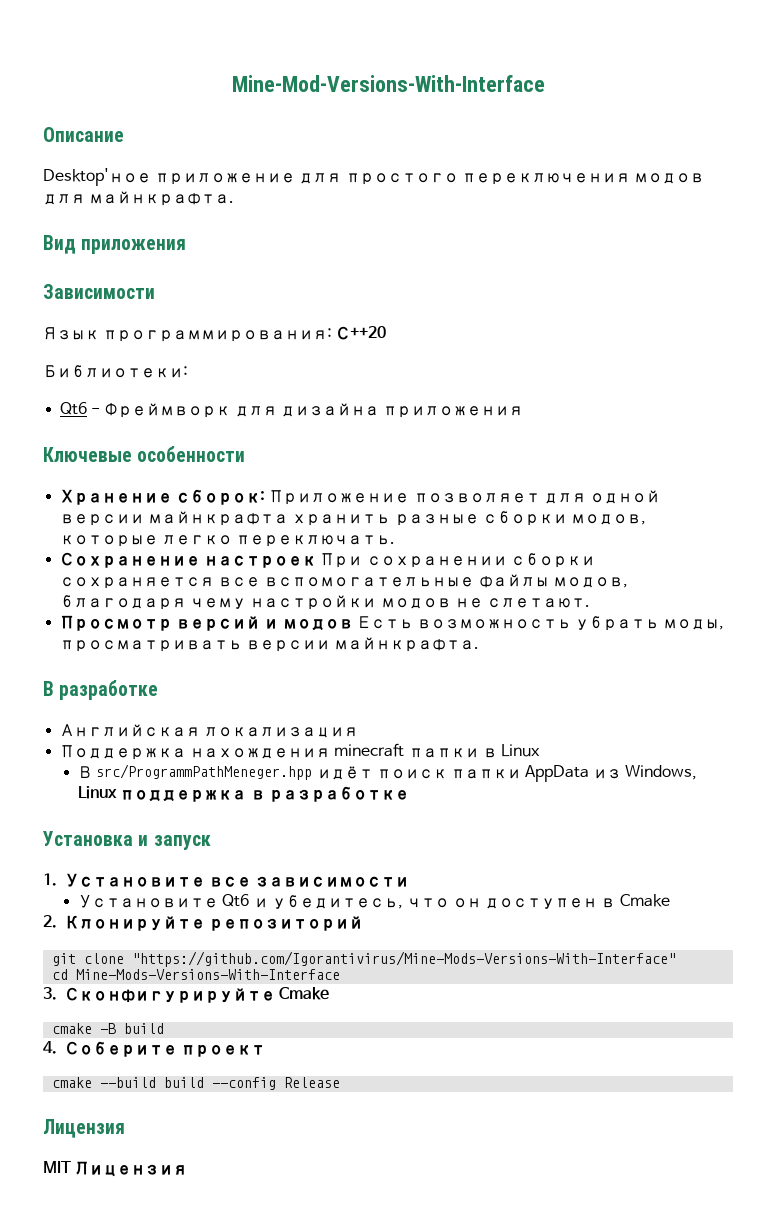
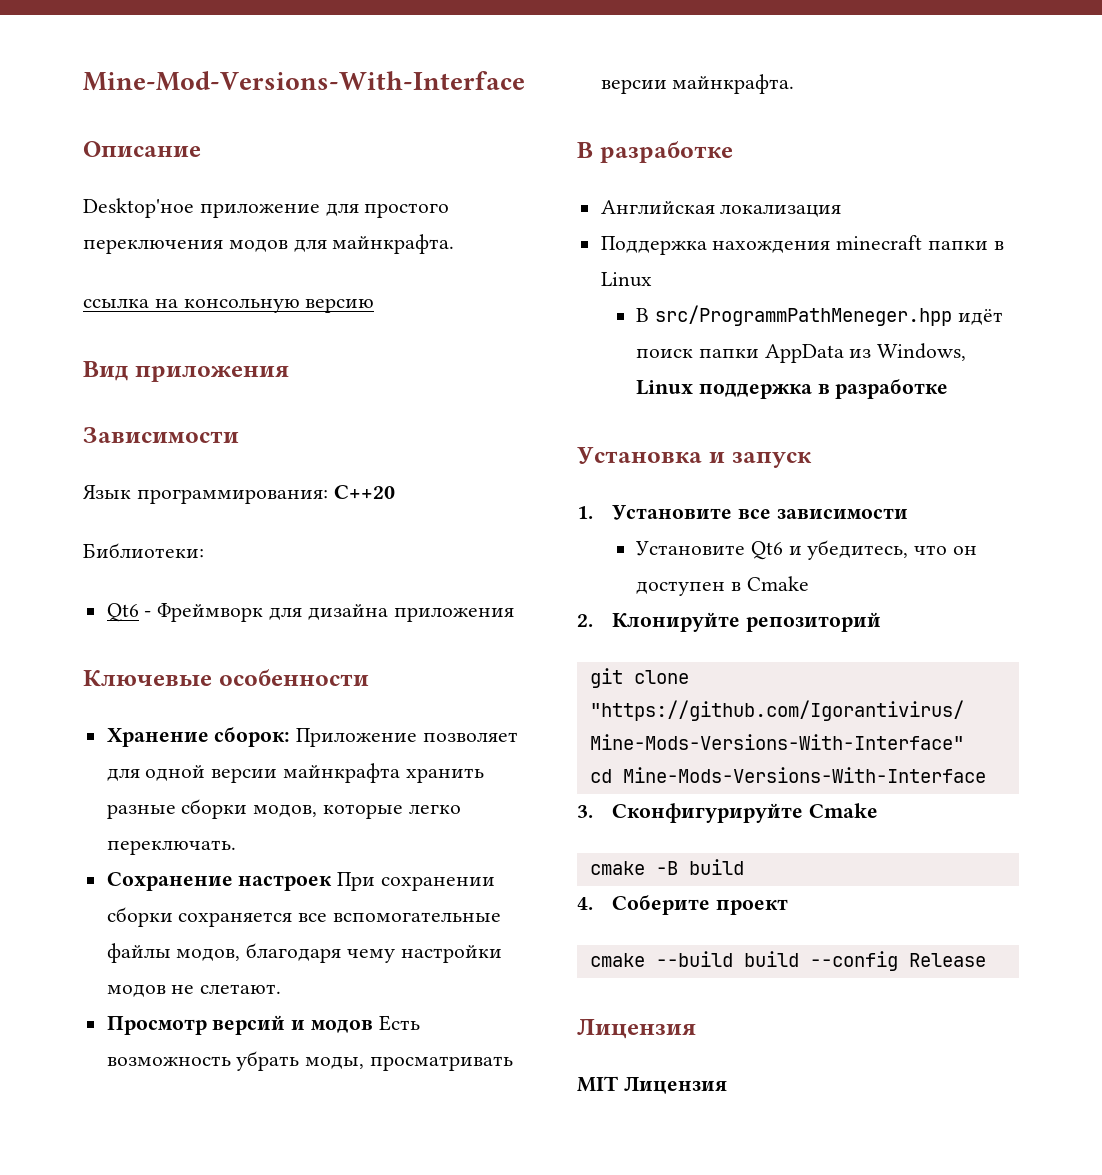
+ ссылка на консольную версию

